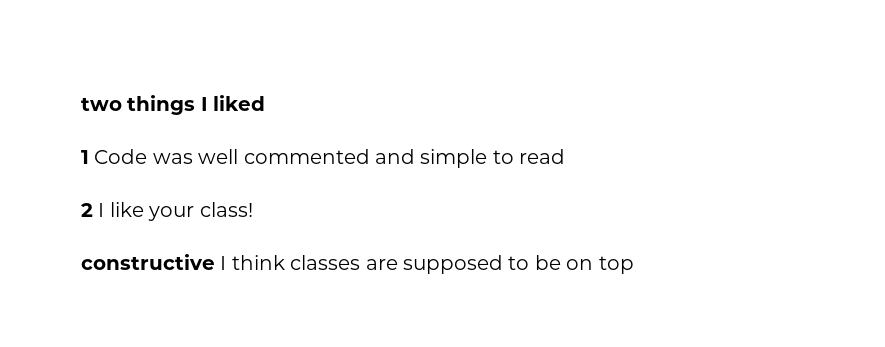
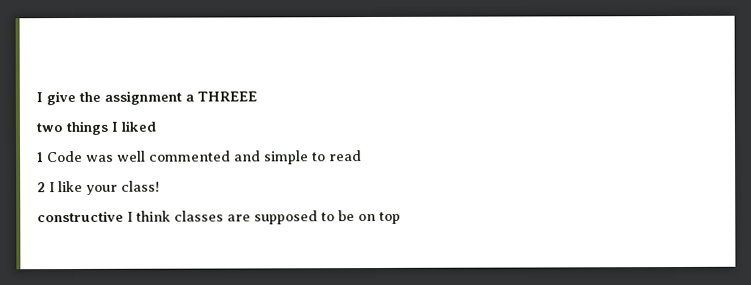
+ I give the assignment a THREEE

